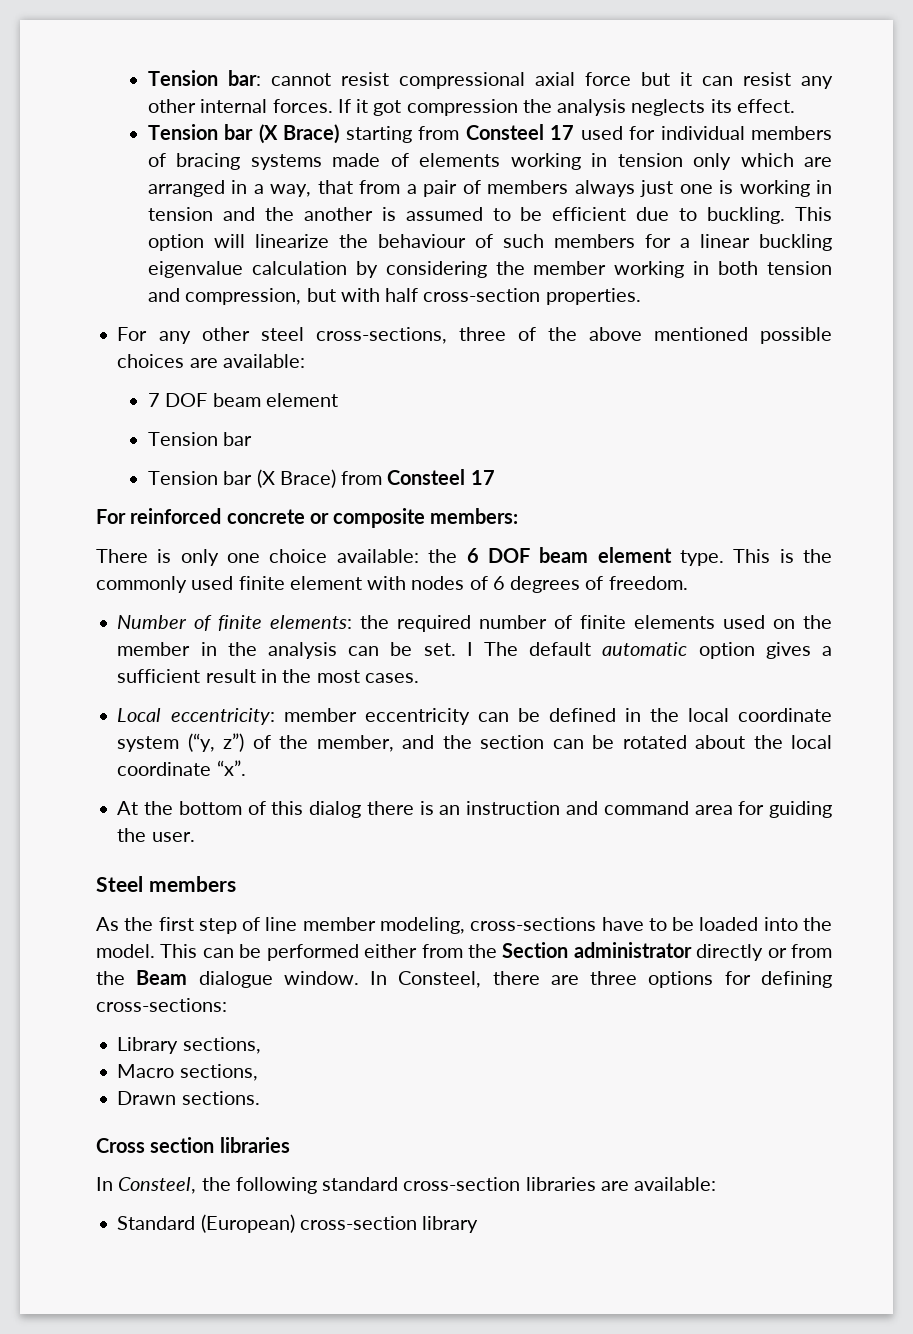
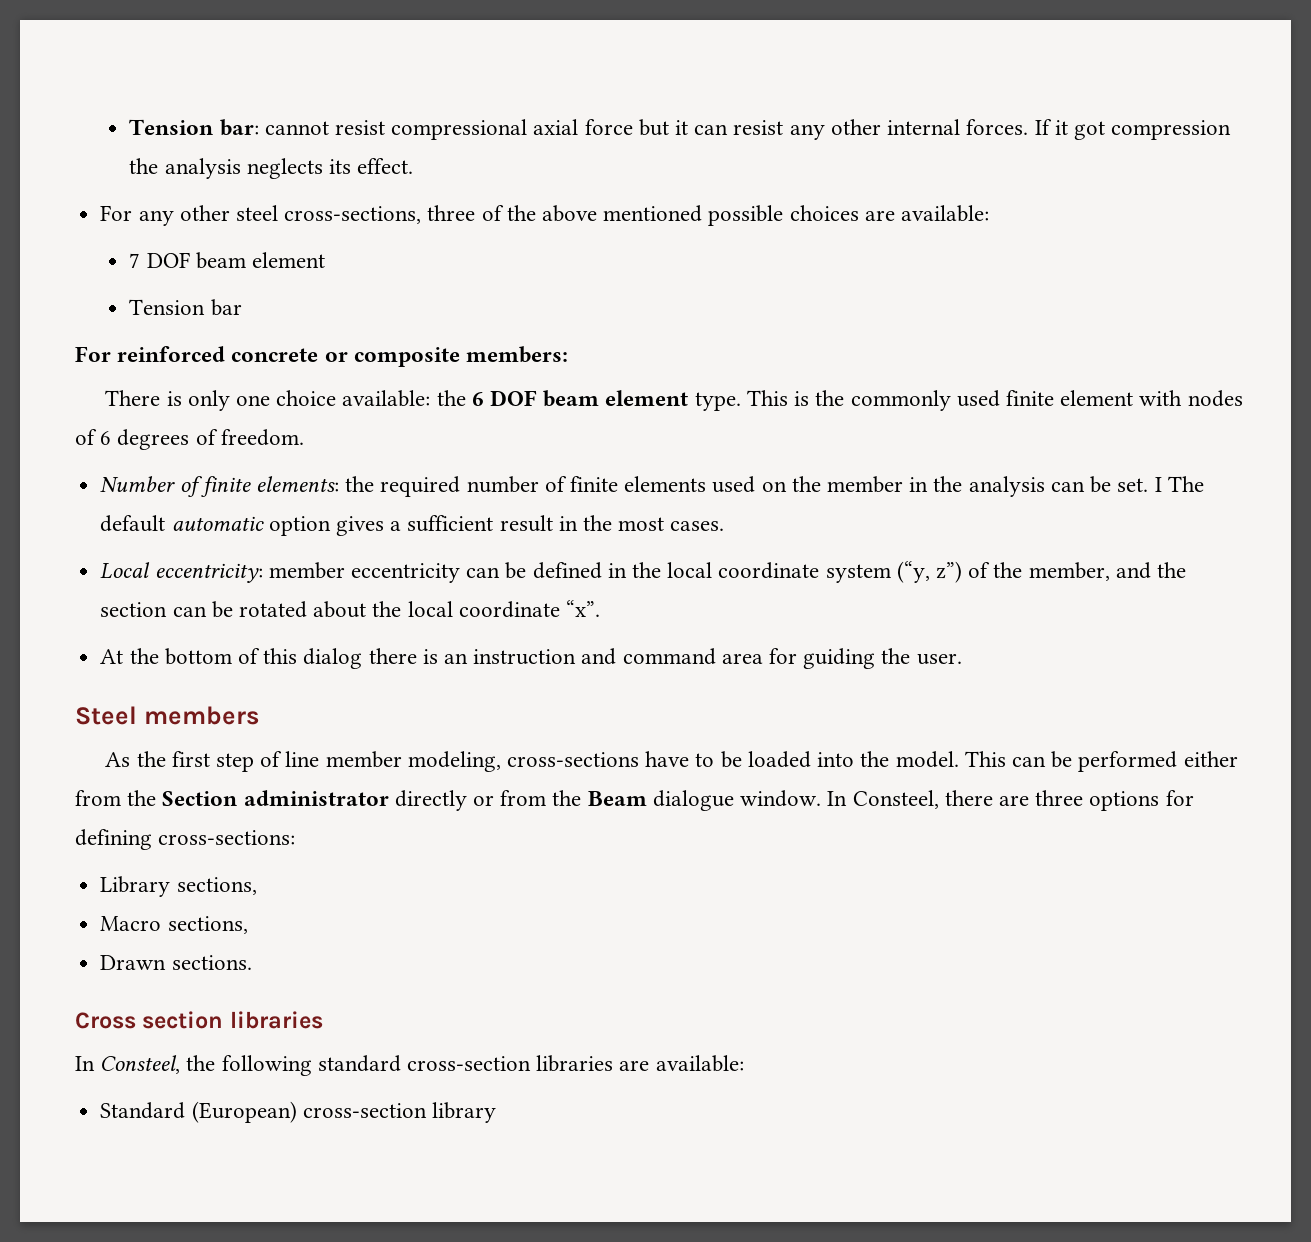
- Tension bar (X Brace) starting from Consteel 17 used for individual members of bracing systems made of elements working in tension only which are arranged in a way, that from a pair of members always just one is working in tension and the another is assumed to be efficient due to buckling. This option will linearize the behaviour of such members for a linear buckling eigenvalue calculation by considering the member working in both tension and compression, but with half cross-section properties.
- Tension bar (X Brace) from Consteel 17

